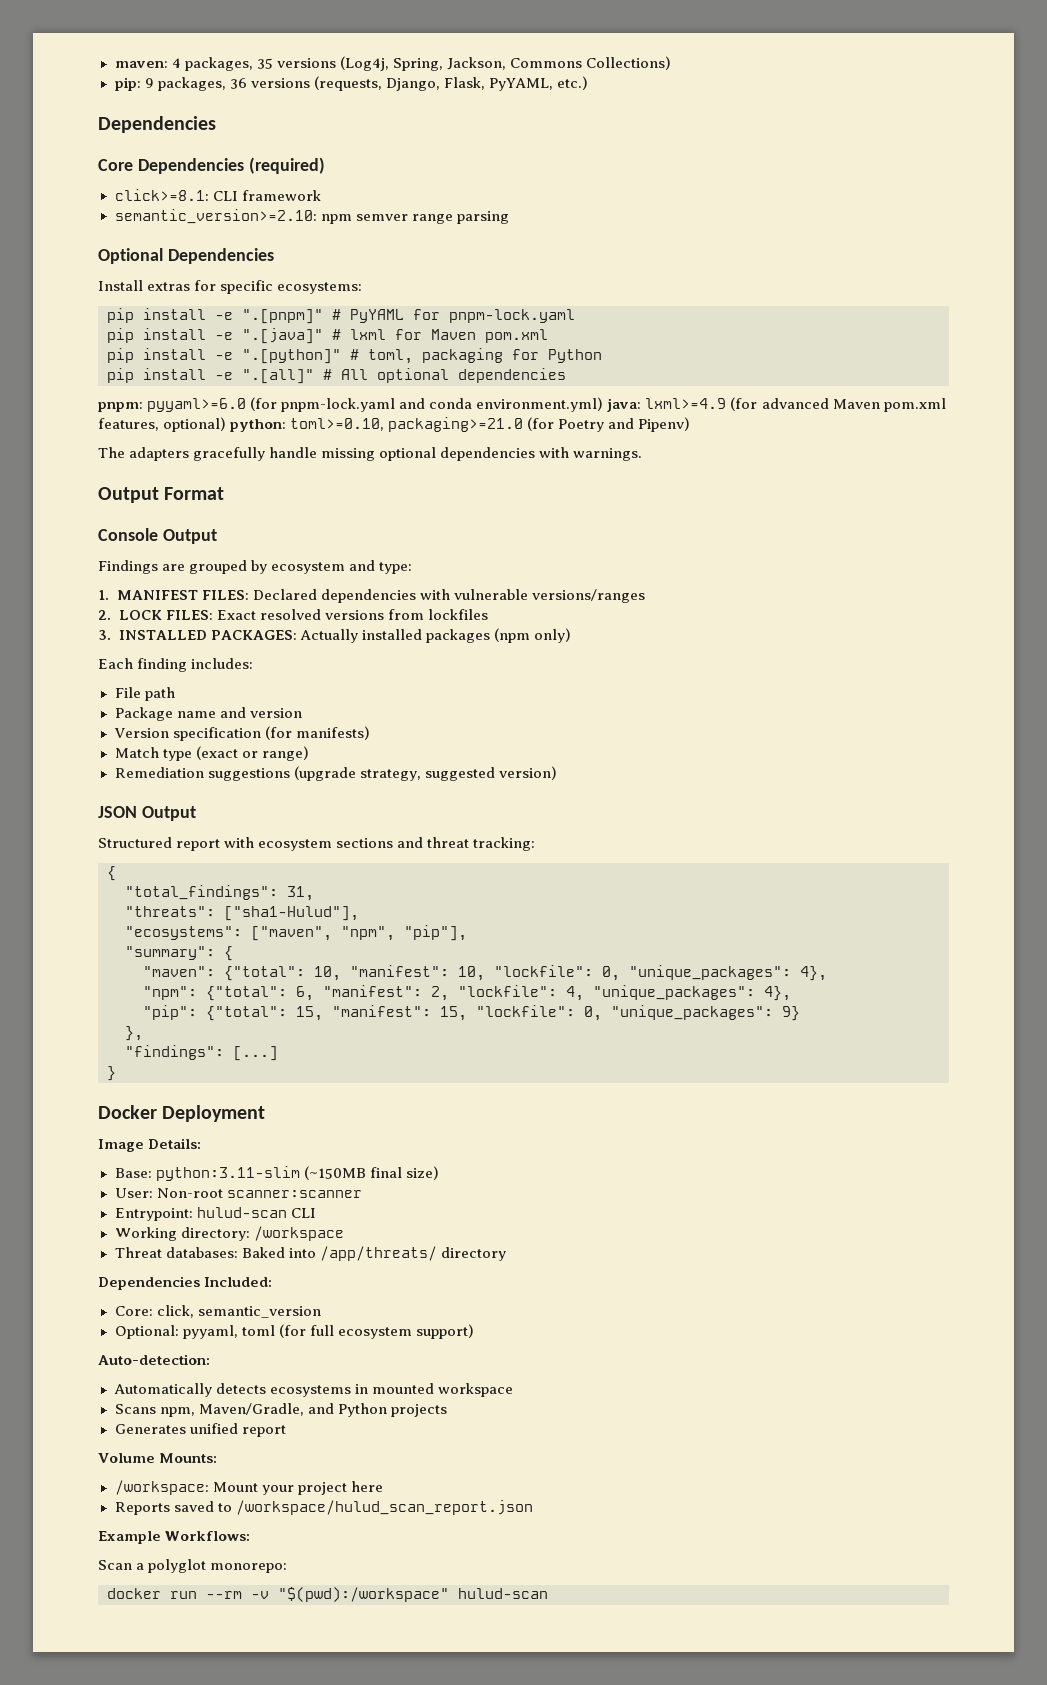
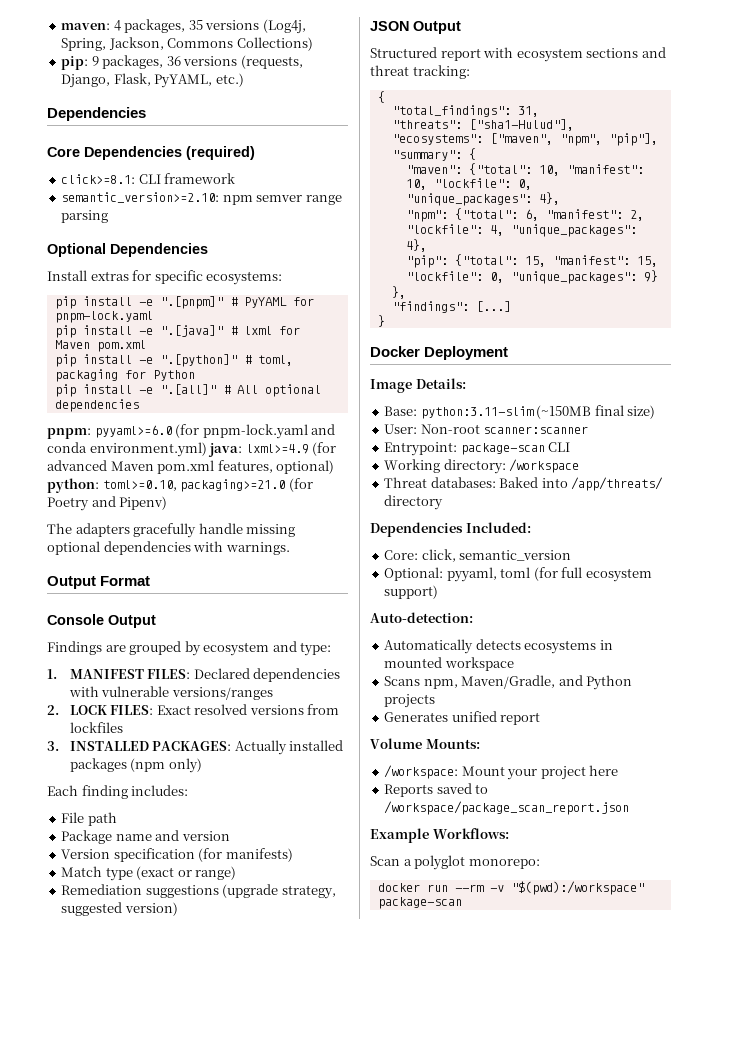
- Entrypoint: hulud-scan CLI
+ Entrypoint: package-scan CLI
- Reports saved to /workspace/hulud_scan_report.json
+ Reports saved to /workspace/package_scan_report.json
- docker run --rm -v "$(pwd):/workspace" hulud-scan
+ docker run --rm -v "$(pwd):/workspace" package-scan

